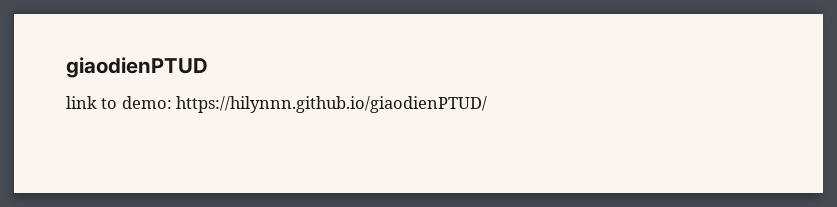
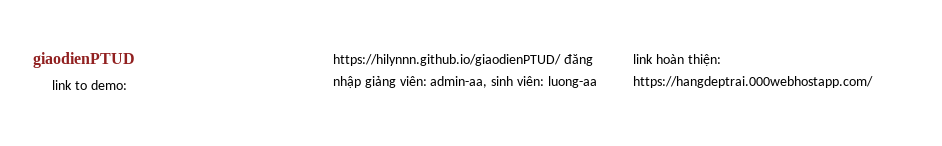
- link to demo: https://hilynnn.github.io/giaodienPTUD/
+ link to demo: https://hilynnn.github.io/giaodienPTUD/ đăng nhập giảng viên: admin-aa, sinh viên: luong-aa link hoàn thiện: https://hangdeptrai.000webhostapp.com/

